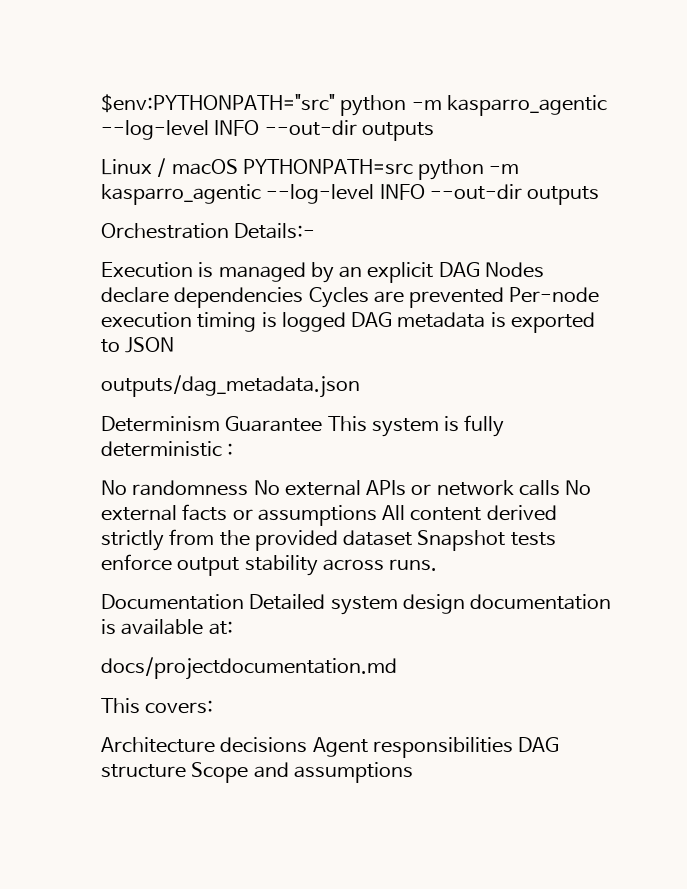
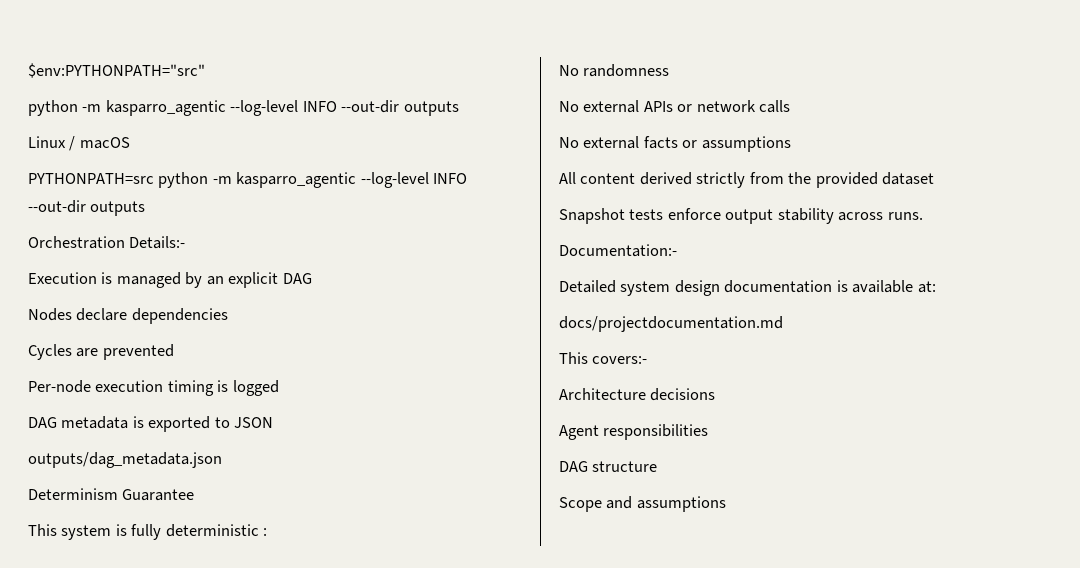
- $env:PYTHONPATH="src" python -m kasparro_agentic --log-level INFO --out-dir outputs
+ $env:PYTHONPATH="src"
+ python -m kasparro_agentic --log-level INFO --out-dir outputs
- Linux / macOS PYTHONPATH=src python -m kasparro_agentic --log-level INFO --out-dir outputs
+ Linux / macOS
+ PYTHONPATH=src python -m kasparro_agentic --log-level INFO --out-dir outputs
- Execution is managed by an explicit DAG Nodes declare dependencies Cycles are prevented Per-node execution timing is logged DAG metadata is exported to JSON
+ Execution is managed by an explicit DAG
+ Nodes declare dependencies
+ Cycles are prevented
+ Per-node execution timing is logged
+ DAG metadata is exported to JSON
- Determinism Guarantee This system is fully deterministic :
+ Determinism Guarantee
+ This system is fully deterministic :
- No randomness No external APIs or network calls No external facts or assumptions All content derived strictly from the provided dataset Snapshot tests enforce output stability across runs.
+ No randomness
+ No external APIs or network calls
+ No external facts or assumptions
+ All content derived strictly from the provided dataset
+ Snapshot tests enforce output stability across runs.
- Documentation Detailed system design documentation is available at:
+ Documentation:-
+ Detailed system design documentation is available at:
- This covers:
+ This covers:-
- Architecture decisions Agent responsibilities DAG structure Scope and assumptions
+ Architecture decisions
+ Agent responsibilities
+ DAG structure
+ Scope and assumptions

